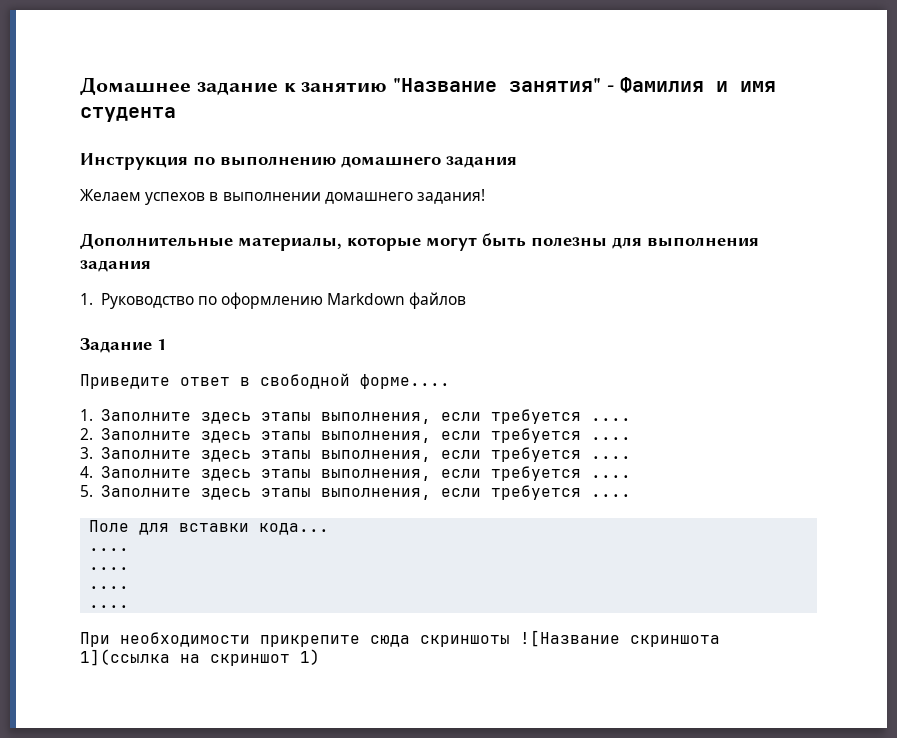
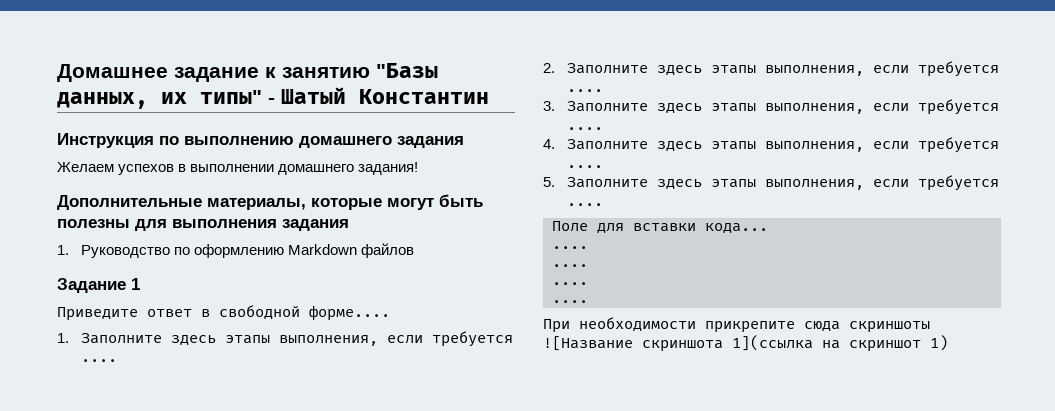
- Домашнее задание к занятию "Название занятия" - Фамилия и имя студента
+ Домашнее задание к занятию "Базы данных, их типы" - Шатый Константин

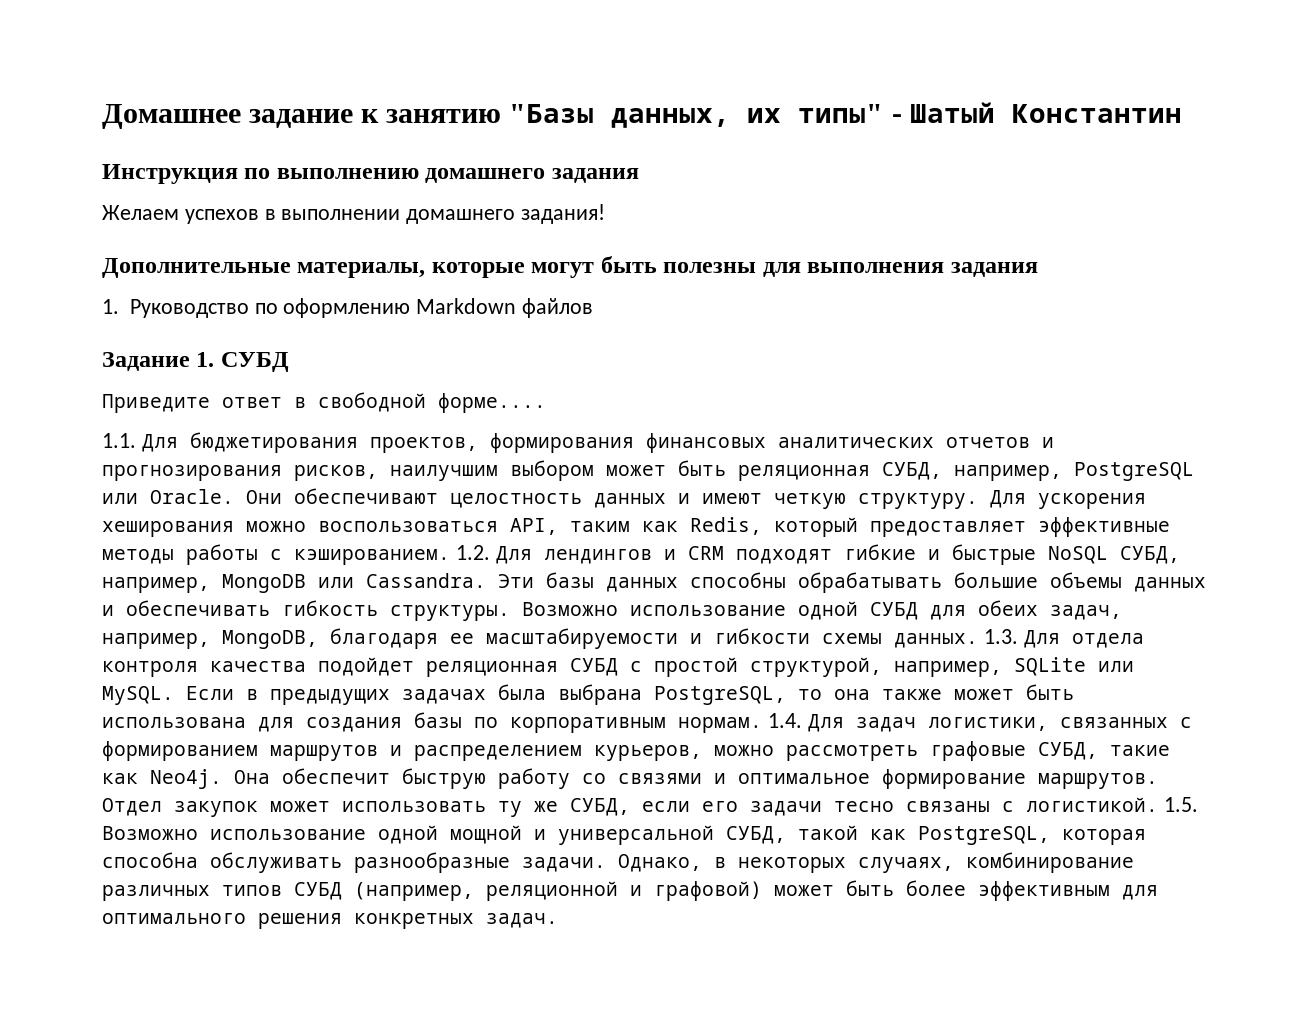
- Задание 1
+ Задание 1. СУБД
- 1. Заполните здесь этапы выполнения, если требуется ....
- 2. Заполните здесь этапы выполнения, если требуется ....
- 3. Заполните здесь этапы выполнения, если требуется ....
- 4. Заполните здесь этапы выполнения, если требуется ....
- 5. Заполните здесь этапы выполнения, если требуется ....
- Поле для вставки кода...
- ....
- ....
- ....
- ....
- При необходимости прикрепитe сюда скриншоты ![Название скриншота 1](ссылка на скриншот 1)
+ 1.1. Для бюджетирования проектов, формирования финансовых аналитических отчетов и прогнозирования рисков, наилучшим выбором может быть реляционная СУБД, например, PostgreSQL или Oracle. Они обеспечивают целостность данных и имеют четкую структуру. Для ускорения хеширования можно воспользоваться API, таким как Redis, который предоставляет эффективные методы работы с кэшированием. 1.2. Для лендингов и CRM подходят гибкие и быстрые NoSQL СУБД, например, MongoDB или Cassandra. Эти базы данных способны обрабатывать большие объемы данных и обеспечивать гибкость структуры. Возможно использование одной СУБД для обеих задач, например, MongoDB, благодаря ее масштабируемости и гибкости схемы данных. 1.3. Для отдела контроля качества подойдет реляционная СУБД с простой структурой, например, SQLite или MySQL. Если в предыдущих задачах была выбрана PostgreSQL, то она также может быть использована для создания базы по корпоративным нормам. 1.4. Для задач логистики, связанных с формированием маршрутов и распределением курьеров, можно рассмотреть графовые СУБД, такие как Neo4j. Она обеспечит быструю работу со связями и оптимальное формирование маршрутов. Отдел закупок может использовать ту же СУБД, если его задачи тесно связаны с логистикой. 1.5. Возможно использование одной мощной и универсальной СУБД, такой как PostgreSQL, которая способна обслуживать разнообразные задачи. Однако, в некоторых случаях, комбинирование различных типов СУБД (например, реляционной и графовой) может быть более эффективным для оптимального решения конкретных задач.

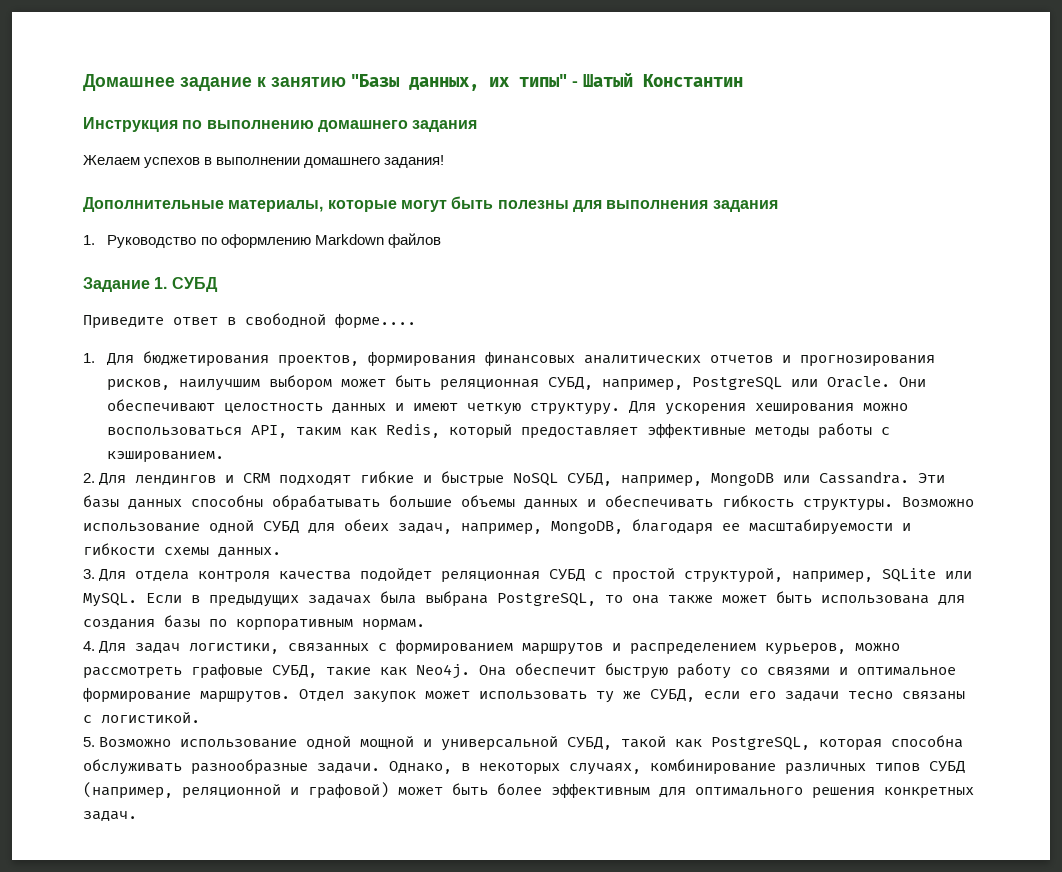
- 1.1. Для бюджетирования проектов, формирования финансовых аналитических отчетов и прогнозирования рисков, наилучшим выбором может быть реляционная СУБД, например, PostgreSQL или Oracle.
+ 1. Для бюджетирования проектов, формирования финансовых аналитических отчетов и прогнозирования рисков, наилучшим выбором может быть реляционная СУБД, например, PostgreSQL или Oracle.
- Для ускорения хеширования можно воспользоваться API, таким как Redis, который предоставляет эффективные методы работы с кэшированием. 1.2. Для лендингов и CRM подходят гибкие и быстрые NoSQL СУБД, например, MongoDB или Cassandra.
+ Для ускорения хеширования можно воспользоваться API, таким как Redis, который предоставляет эффективные методы работы с кэшированием.
+ 2. Для лендингов и CRM подходят гибкие и быстрые NoSQL СУБД, например, MongoDB или Cassandra.
- Возможно использование одной СУБД для обеих задач, например, MongoDB, благодаря ее масштабируемости и гибкости схемы данных. 1.3. Для отдела контроля качества подойдет реляционная СУБД с простой структурой, например, SQLite или MySQL.
+ Возможно использование одной СУБД для обеих задач, например, MongoDB, благодаря ее масштабируемости и гибкости схемы данных.
+ 3. Для отдела контроля качества подойдет реляционная СУБД с простой структурой, например, SQLite или MySQL.
- Если в предыдущих задачах была выбрана PostgreSQL, то она также может быть использована для создания базы по корпоративным нормам. 1.4. Для задач логистики, связанных с формированием маршрутов и распределением курьеров, можно рассмотреть графовые СУБД, такие как Neo4j.
+ Если в предыдущих задачах была выбрана PostgreSQL, то она также может быть использована для создания базы по корпоративным нормам.
+ 4. Для задач логистики, связанных с формированием маршрутов и распределением курьеров, можно рассмотреть графовые СУБД, такие как Neo4j.
- Отдел закупок может использовать ту же СУБД, если его задачи тесно связаны с логистикой. 1.5. Возможно использование одной мощной и универсальной СУБД, такой как PostgreSQL, которая способна обслуживать разнообразные задачи.
+ Отдел закупок может использовать ту же СУБД, если его задачи тесно связаны с логистикой.
+ 5. Возможно использование одной мощной и универсальной СУБД, такой как PostgreSQL, которая способна обслуживать разнообразные задачи.

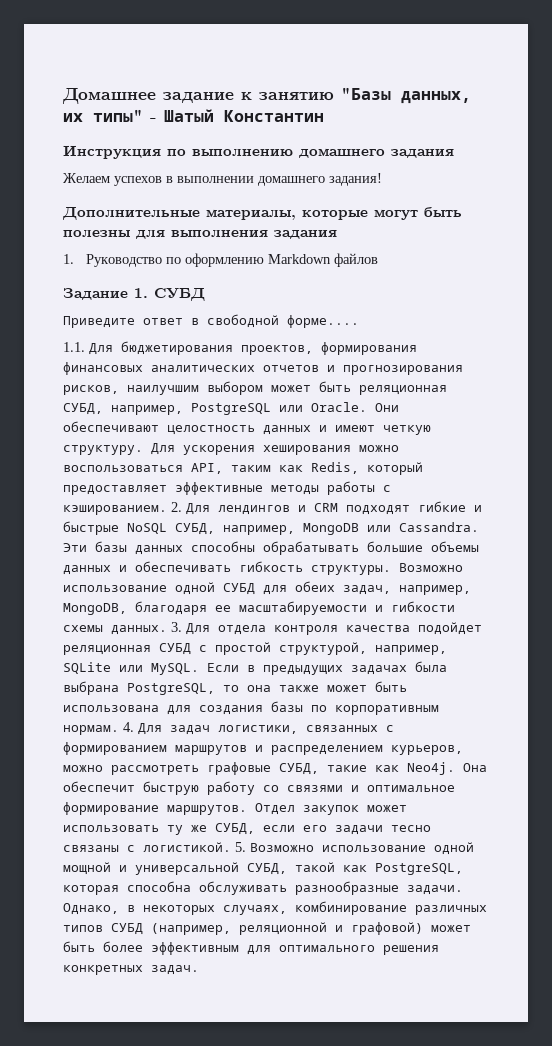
- 1. Для бюджетирования проектов, формирования финансовых аналитических отчетов и прогнозирования рисков, наилучшим выбором может быть реляционная СУБД, например, PostgreSQL или Oracle.
+ 1.1. Для бюджетирования проектов, формирования финансовых аналитических отчетов и прогнозирования рисков, наилучшим выбором может быть реляционная СУБД, например, PostgreSQL или Oracle.
- Для ускорения хеширования можно воспользоваться API, таким как Redis, который предоставляет эффективные методы работы с кэшированием.
- 2. Для лендингов и CRM подходят гибкие и быстрые NoSQL СУБД, например, MongoDB или Cassandra.
+ Для ускорения хеширования можно воспользоваться API, таким как Redis, который предоставляет эффективные методы работы с кэшированием. 2. Для лендингов и CRM подходят гибкие и быстрые NoSQL СУБД, например, MongoDB или Cassandra.
- Возможно использование одной СУБД для обеих задач, например, MongoDB, благодаря ее масштабируемости и гибкости схемы данных.
- 3. Для отдела контроля качества подойдет реляционная СУБД с простой структурой, например, SQLite или MySQL.
+ Возможно использование одной СУБД для обеих задач, например, MongoDB, благодаря ее масштабируемости и гибкости схемы данных. 3. Для отдела контроля качества подойдет реляционная СУБД с простой структурой, например, SQLite или MySQL.
- Если в предыдущих задачах была выбрана PostgreSQL, то она также может быть использована для создания базы по корпоративным нормам.
- 4. Для задач логистики, связанных с формированием маршрутов и распределением курьеров, можно рассмотреть графовые СУБД, такие как Neo4j.
+ Если в предыдущих задачах была выбрана PostgreSQL, то она также может быть использована для создания базы по корпоративным нормам. 4. Для задач логистики, связанных с формированием маршрутов и распределением курьеров, можно рассмотреть графовые СУБД, такие как Neo4j.
- Отдел закупок может использовать ту же СУБД, если его задачи тесно связаны с логистикой.
- 5. Возможно использование одной мощной и универсальной СУБД, такой как PostgreSQL, которая способна обслуживать разнообразные задачи.
+ Отдел закупок может использовать ту же СУБД, если его задачи тесно связаны с логистикой. 5. Возможно использование одной мощной и универсальной СУБД, такой как PostgreSQL, которая способна обслуживать разнообразные задачи.

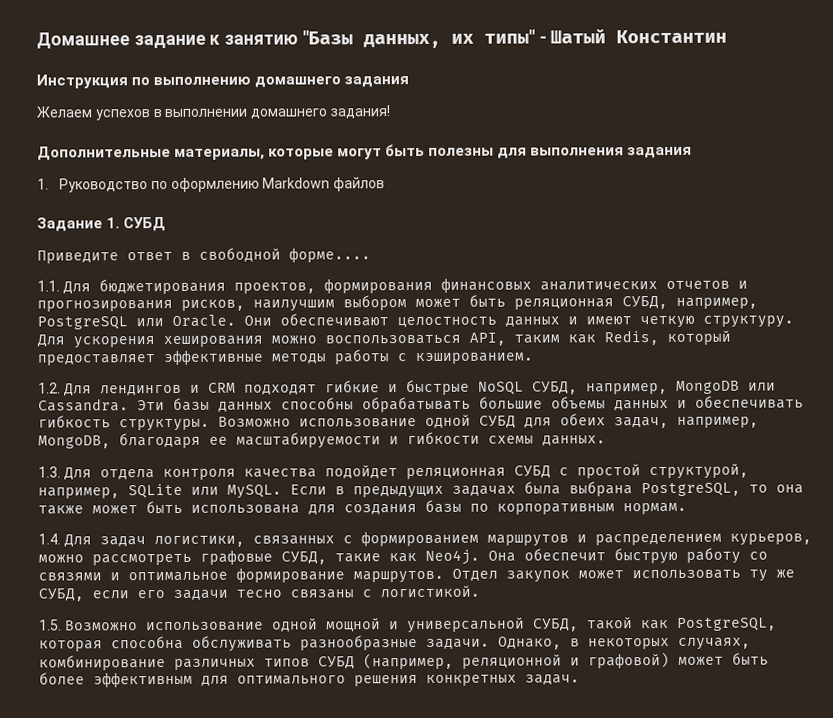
- Для ускорения хеширования можно воспользоваться API, таким как Redis, который предоставляет эффективные методы работы с кэшированием. 2. Для лендингов и CRM подходят гибкие и быстрые NoSQL СУБД, например, MongoDB или Cassandra.
+ Для ускорения хеширования можно воспользоваться API, таким как Redis, который предоставляет эффективные методы работы с кэшированием.
+ 1.2. Для лендингов и CRM подходят гибкие и быстрые NoSQL СУБД, например, MongoDB или Cassandra.
- Возможно использование одной СУБД для обеих задач, например, MongoDB, благодаря ее масштабируемости и гибкости схемы данных. 3. Для отдела контроля качества подойдет реляционная СУБД с простой структурой, например, SQLite или MySQL.
+ Возможно использование одной СУБД для обеих задач, например, MongoDB, благодаря ее масштабируемости и гибкости схемы данных.
+ 1.3. Для отдела контроля качества подойдет реляционная СУБД с простой структурой, например, SQLite или MySQL.
- Если в предыдущих задачах была выбрана PostgreSQL, то она также может быть использована для создания базы по корпоративным нормам. 4. Для задач логистики, связанных с формированием маршрутов и распределением курьеров, можно рассмотреть графовые СУБД, такие как Neo4j.
+ Если в предыдущих задачах была выбрана PostgreSQL, то она также может быть использована для создания базы по корпоративным нормам.
+ 1.4. Для задач логистики, связанных с формированием маршрутов и распределением курьеров, можно рассмотреть графовые СУБД, такие как Neo4j.
- Отдел закупок может использовать ту же СУБД, если его задачи тесно связаны с логистикой. 5. Возможно использование одной мощной и универсальной СУБД, такой как PostgreSQL, которая способна обслуживать разнообразные задачи.
+ Отдел закупок может использовать ту же СУБД, если его задачи тесно связаны с логистикой.
+ 1.5. Возможно использование одной мощной и универсальной СУБД, такой как PostgreSQL, которая способна обслуживать разнообразные задачи.

